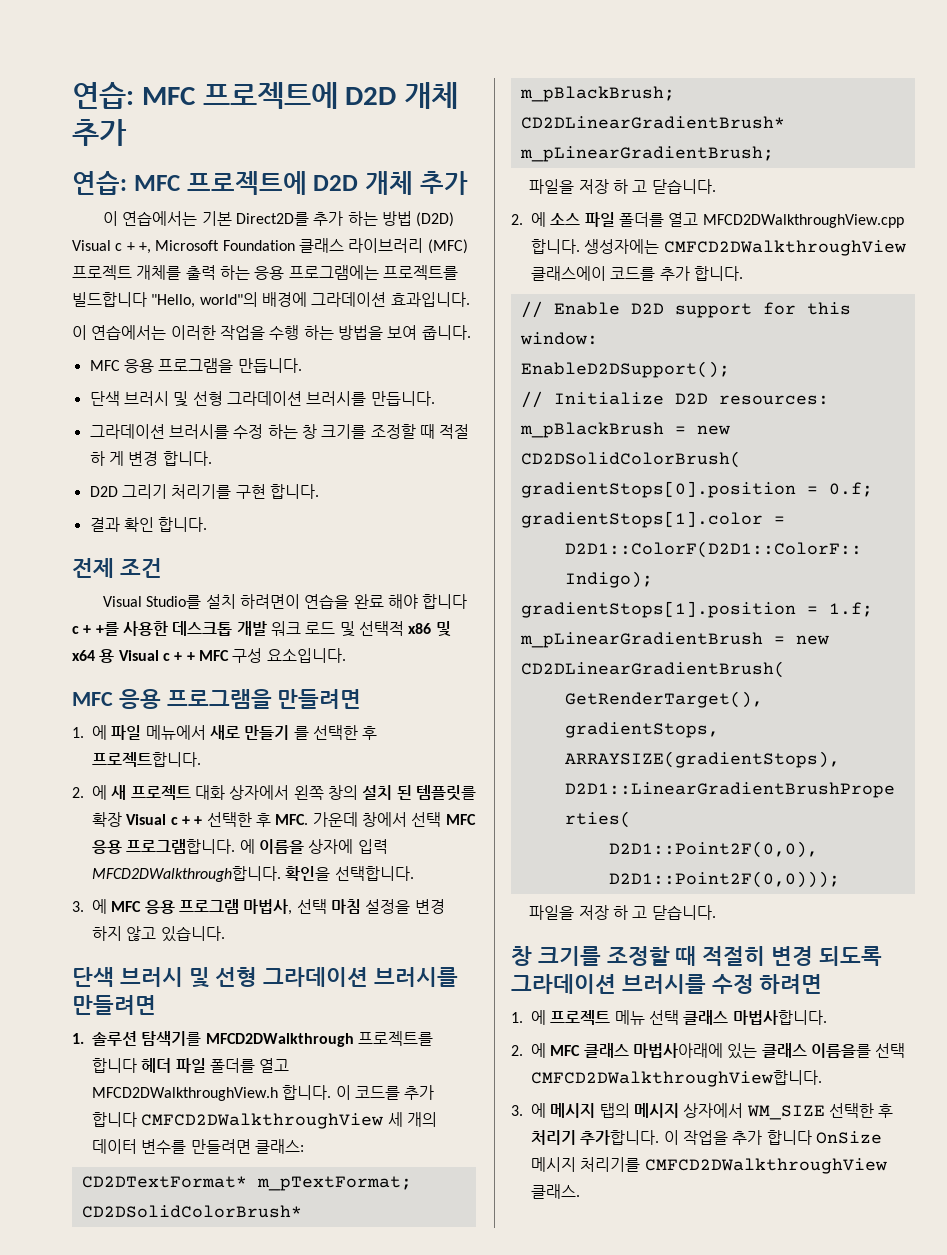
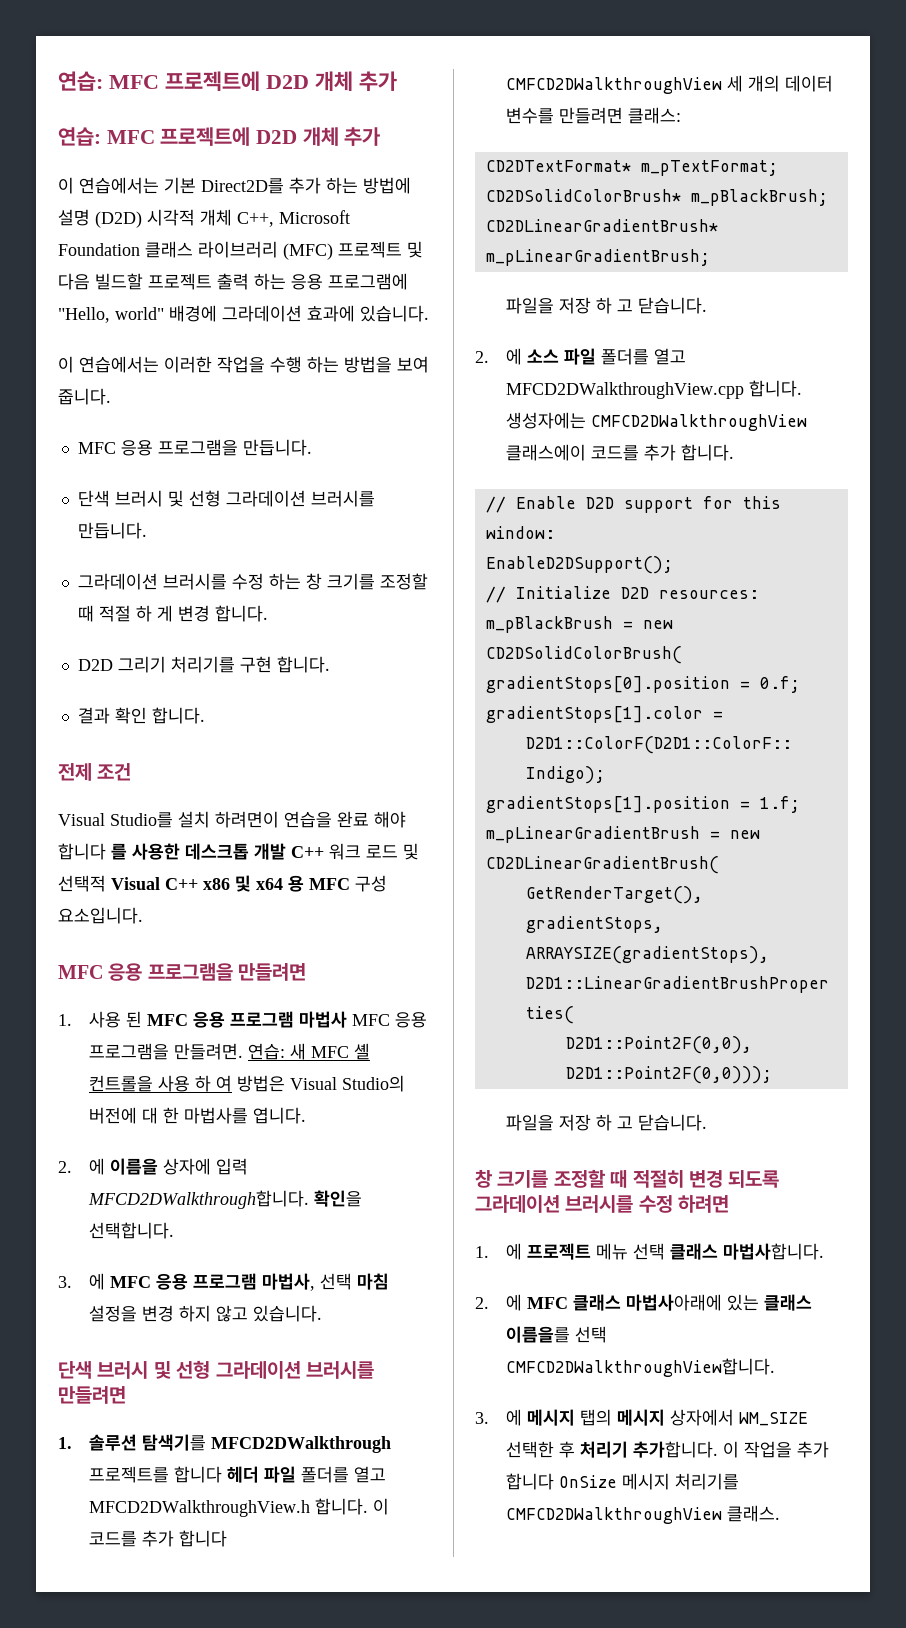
- 이 연습에서는 기본 Direct2D를 추가 하는 방법 (D2D) Visual c + +, Microsoft Foundation 클래스 라이브러리 (MFC) 프로젝트 개체를 출력 하는 응용 프로그램에는 프로젝트를 빌드합니다 "Hello, world"의 배경에 그라데이션 효과입니다.
+ 이 연습에서는 기본 Direct2D를 추가 하는 방법에 설명 (D2D) 시각적 개체 C++, Microsoft Foundation 클래스 라이브러리 (MFC) 프로젝트 및 다음 빌드할 프로젝트 출력 하는 응용 프로그램에 "Hello, world" 배경에 그라데이션 효과에 있습니다.
- Visual Studio를 설치 하려면이 연습을 완료 해야 합니다 c + +를 사용한 데스크톱 개발 워크 로드 및 선택적 x86 및 x64 용 Visual c + + MFC 구성 요소입니다.
+ Visual Studio를 설치 하려면이 연습을 완료 해야 합니다 를 사용한 데스크톱 개발 C++ 워크 로드 및 선택적 Visual C++ x86 및 x64 용 MFC 구성 요소입니다.
- 1. 에 파일 메뉴에서 새로 만들기 를 선택한 후 프로젝트합니다.
- 2. 에 새 프로젝트 대화 상자에서 왼쪽 창의 설치 된 템플릿를 확장 Visual c + + 선택한 후 MFC. 가운데 창에서 선택 MFC 응용 프로그램합니다. 에 이름을 상자에 입력 MFCD2DWalkthrough합니다.
+ 1. 사용 된 MFC 응용 프로그램 마법사 MFC 응용 프로그램을 만들려면. 연습: 새 MFC 셸 컨트롤을 사용 하 여 방법은 Visual Studio의 버전에 대 한 마법사를 엽니다.
+ 2. 에 이름을 상자에 입력 MFCD2DWalkthrough합니다.

